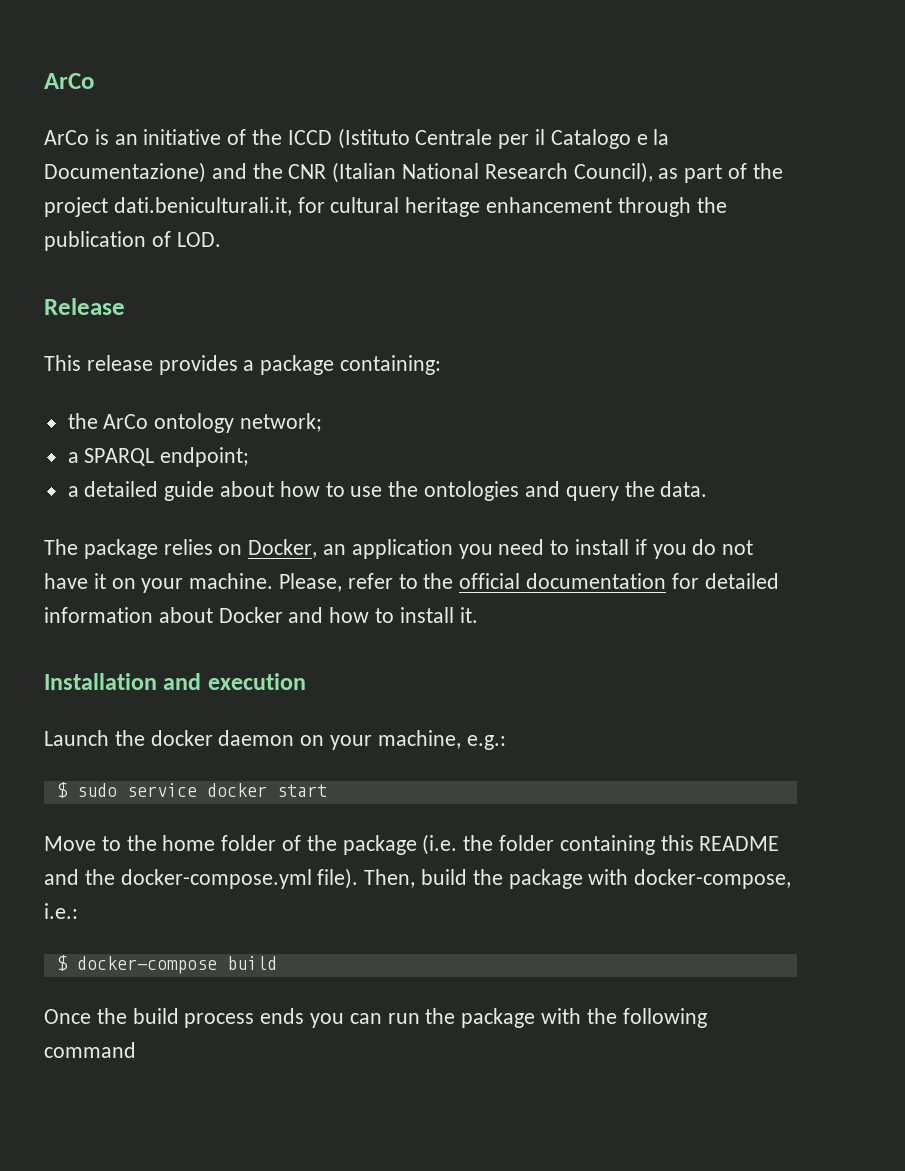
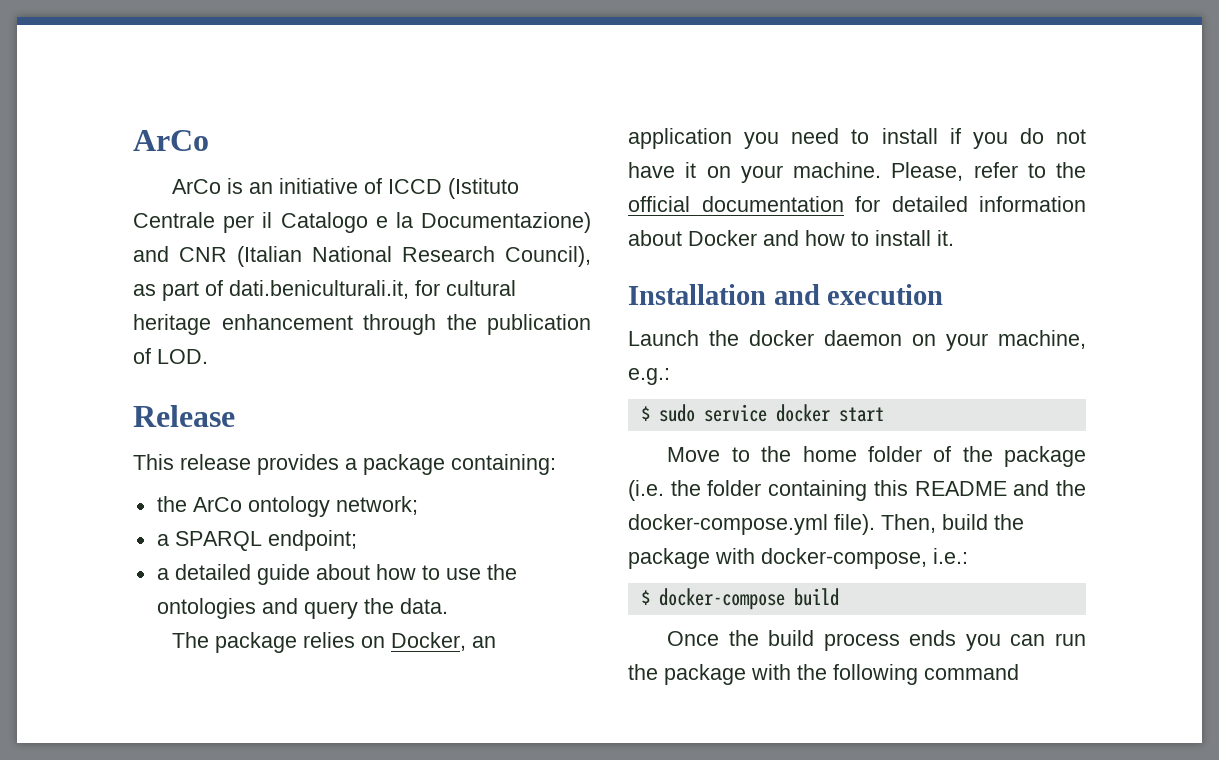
- ArCo is an initiative of the ICCD (Istituto Centrale per il Catalogo e la Documentazione) and the CNR (Italian National Research Council), as part of the project dati.beniculturali.it, for cultural heritage enhancement through the publication of LOD.
+ ArCo is an initiative of ICCD (Istituto Centrale per il Catalogo e la Documentazione) and CNR (Italian National Research Council), as part of dati.beniculturali.it, for cultural heritage enhancement through the publication of LOD.

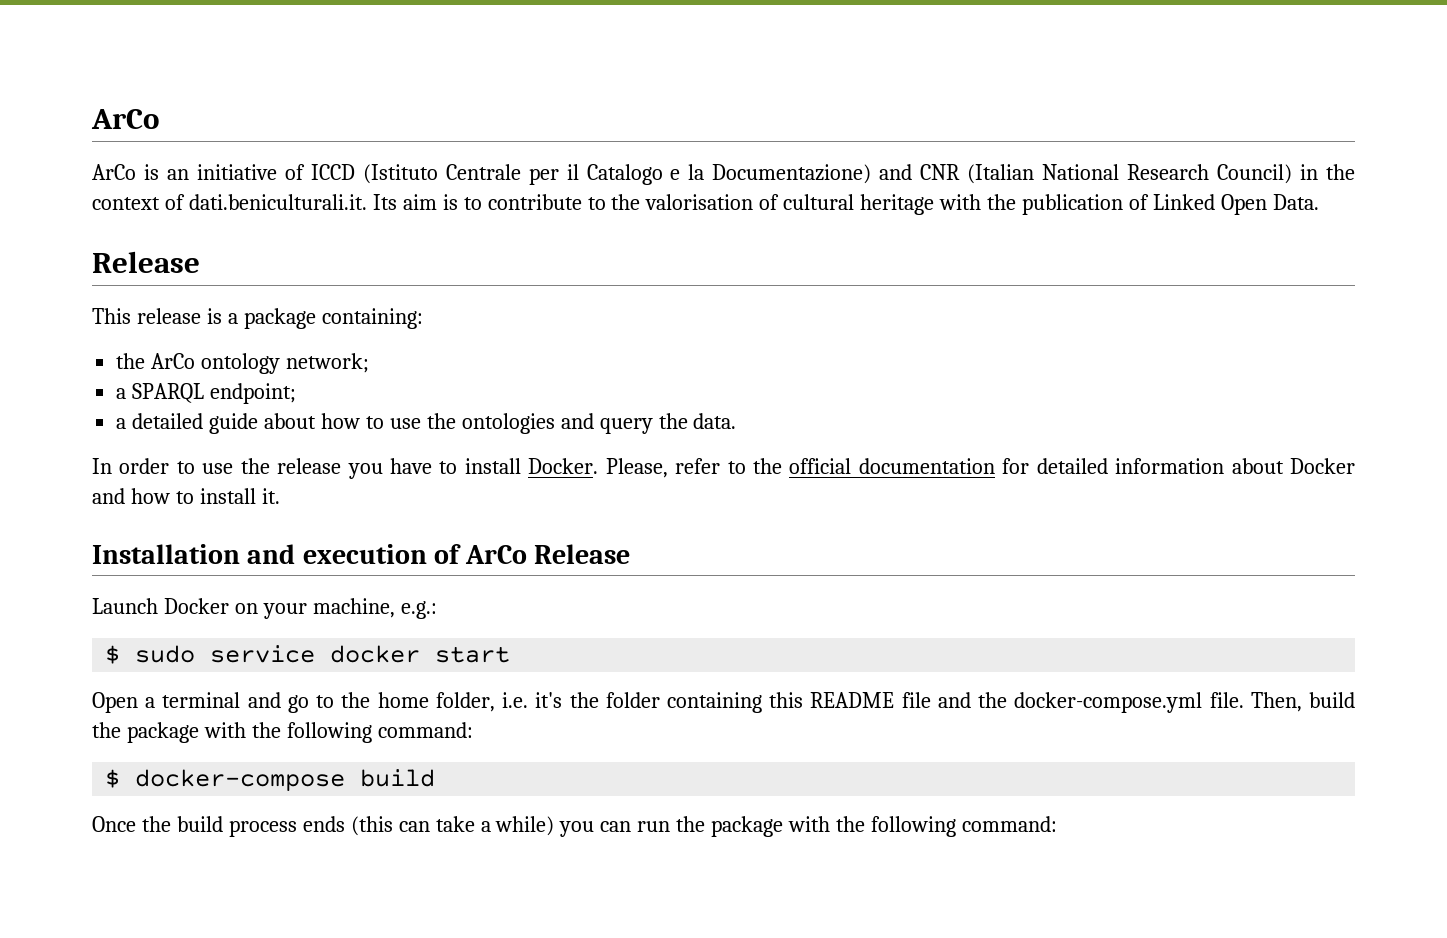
- ArCo is an initiative of ICCD (Istituto Centrale per il Catalogo e la Documentazione) and CNR (Italian National Research Council), as part of dati.beniculturali.it, for cultural heritage enhancement through the publication of LOD.
+ ArCo is an initiative of ICCD (Istituto Centrale per il Catalogo e la Documentazione) and CNR (Italian National Research Council) in the context of dati.beniculturali.it. Its aim is to contribute to the valorisation of cultural heritage with the publication of Linked Open Data.
- This release provides a package containing:
+ This release is a package containing:
- The package relies on Docker, an application you need to install if you do not have it on your machine.
+ In order to use the release you have to install Docker.
- Installation and execution
- Launch the docker daemon on your machine, e.g.:
+ Installation and execution of ArCo Release
+ Launch Docker on your machine, e.g.:
- Move to the home folder of the package (i.e. the folder containing this README and the docker-compose.yml file).
+ Open a terminal and go to the home folder, i.e. it's the folder containing this README file and the docker-compose.yml file.
- Then, build the package with docker-compose, i.e.:
+ Then, build the package with the following command:
- Once the build process ends you can run the package with the following command
+ Once the build process ends (this can take a while) you can run the package with the following command:

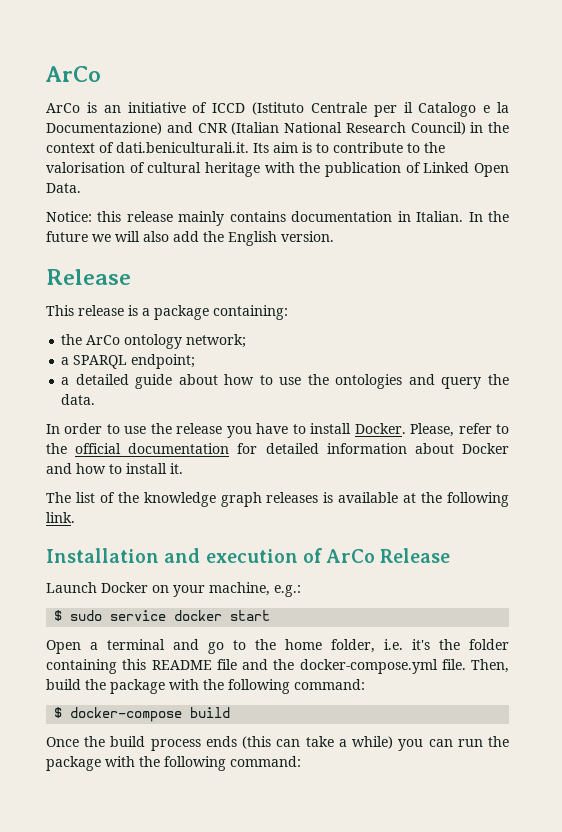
+ Notice: this release mainly contains documentation in Italian. In the future we will also add the English version.
+ The list of the knowledge graph releases is available at the following link.

